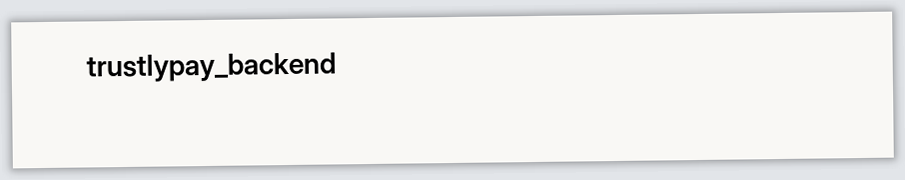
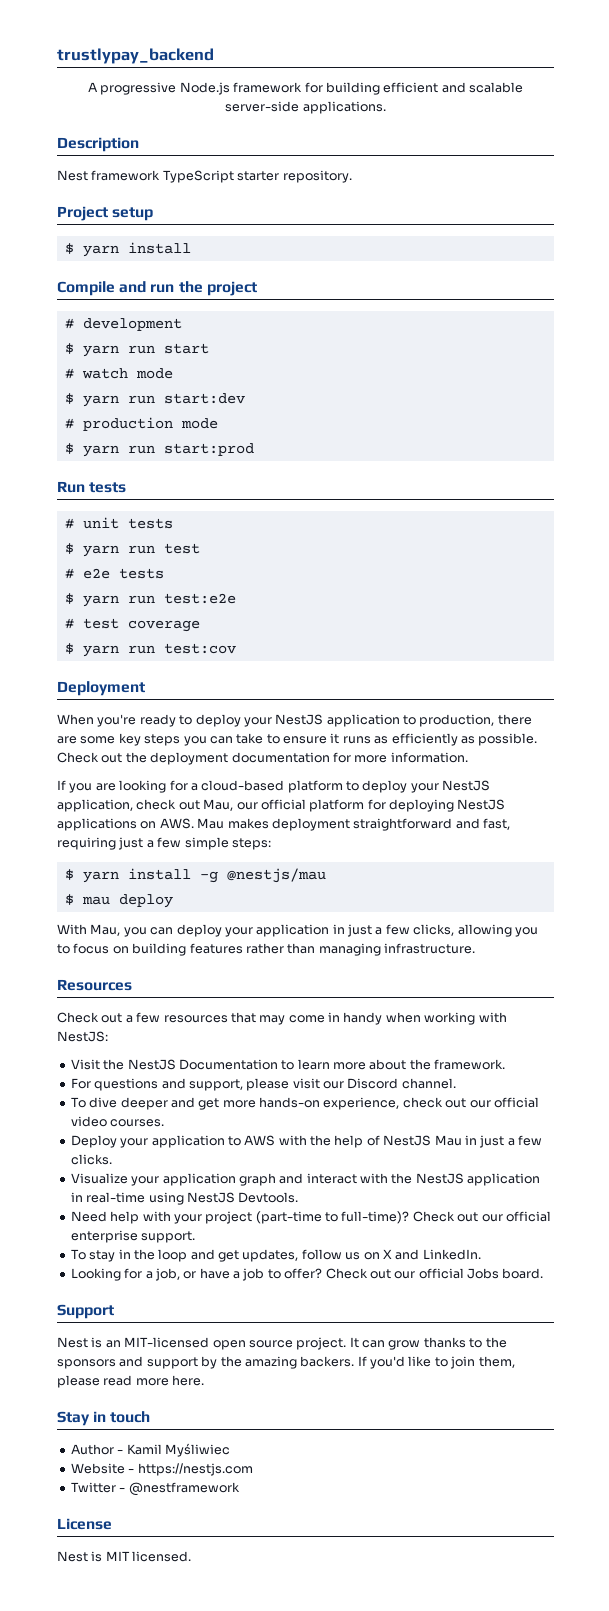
+ A progressive Node.js framework for building efficient and scalable server-side applications.
+ Description
+ Nest framework TypeScript starter repository.
+ Project setup
+ $ yarn install
+ Compile and run the project
+ # development
+ $ yarn run start
+ # watch mode
+ $ yarn run start:dev
+ # production mode
+ $ yarn run start:prod
+ Run tests
+ # unit tests
+ $ yarn run test
+ # e2e tests
+ $ yarn run test:e2e
+ # test coverage
+ $ yarn run test:cov
+ Deployment
+ When you're ready to deploy your NestJS application to production, there are some key steps you can take to ensure it runs as efficiently as possible. Check out the deployment documentation for more information.
+ If you are looking for a cloud-based platform to deploy your NestJS application, check out Mau, our official platform for deploying NestJS applications on AWS. Mau makes deployment straightforward and fast, requiring just a few simple steps:
+ $ yarn install -g @nestjs/mau
+ $ mau deploy
+ With Mau, you can deploy your application in just a few clicks, allowing you to focus on building features rather than managing infrastructure.
+ Resources
+ Check out a few resources that may come in handy when working with NestJS:
+ Visit the NestJS Documentation to learn more about the framework.
+ For questions and support, please visit our Discord channel.
+ To dive deeper and get more hands-on experience, check out our official video courses.
+ Deploy your application to AWS with the help of NestJS Mau in just a few clicks.
+ Visualize your application graph and interact with the NestJS application in real-time using NestJS Devtools.
+ Need help with your project (part-time to full-time)? Check out our official enterprise support.
+ To stay in the loop and get updates, follow us on X and LinkedIn.
+ Looking for a job, or have a job to offer? Check out our official Jobs board.
+ Support
+ Nest is an MIT-licensed open source project. It can grow thanks to the sponsors and support by the amazing backers. If you'd like to join them, please read more here.
+ Stay in touch
+ Author - Kamil Myśliwiec
+ Website - https://nestjs.com
+ Twitter - @nestframework
+ License
+ Nest is MIT licensed.

